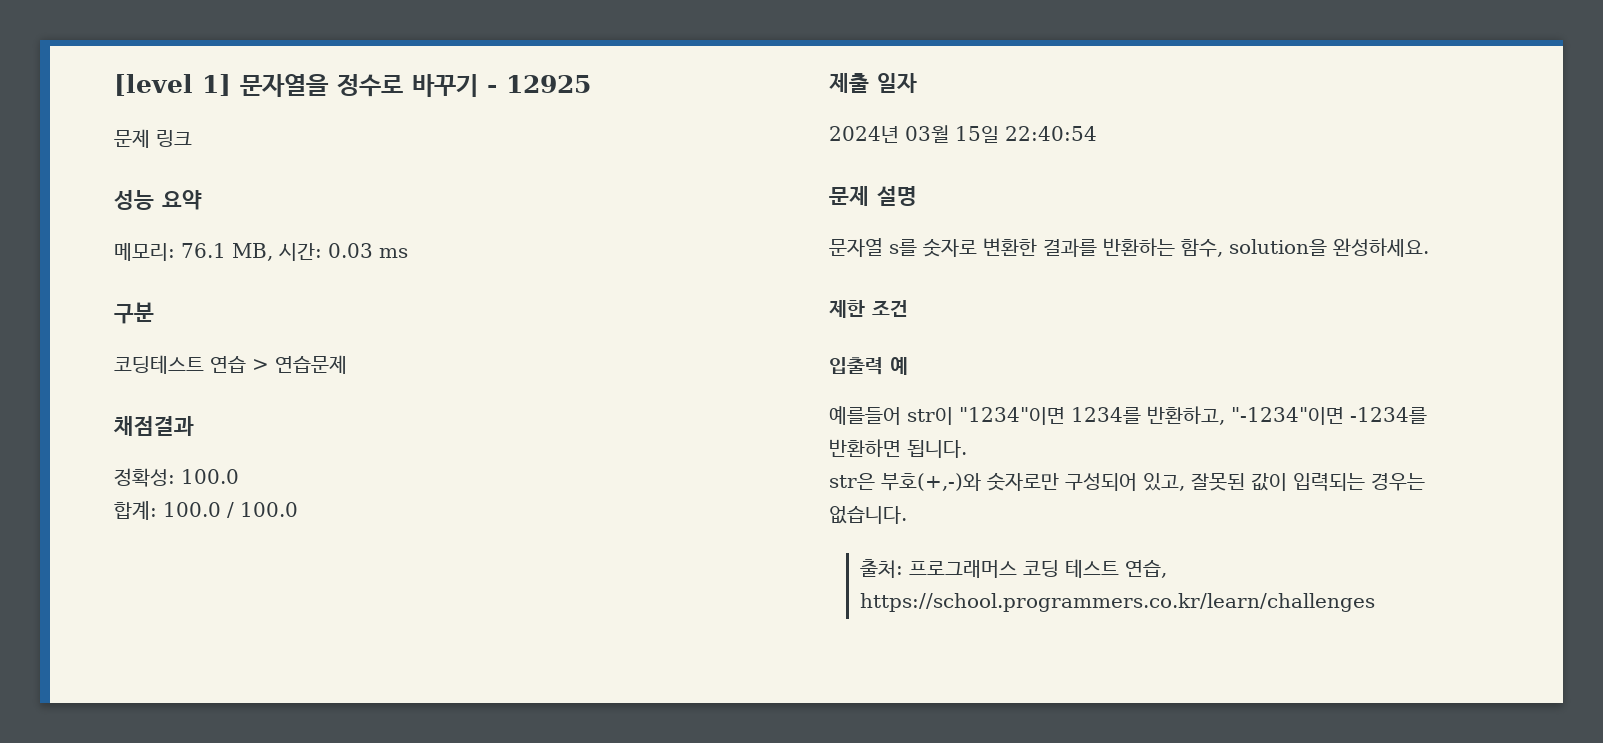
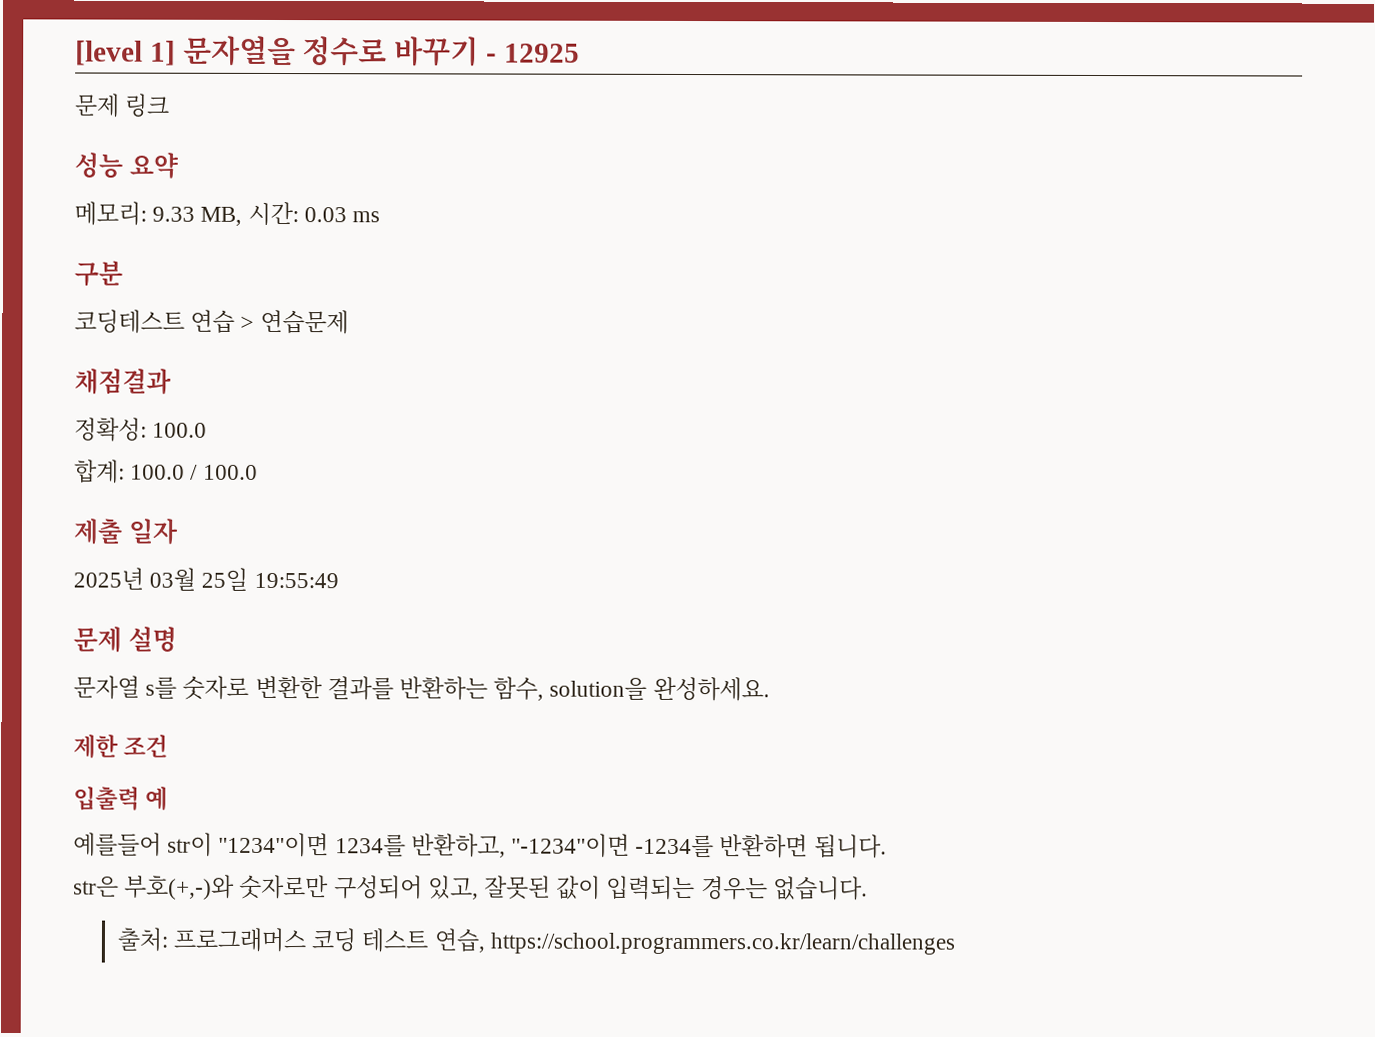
- 메모리: 76.1 MB, 시간: 0.03 ms
+ 메모리: 9.33 MB, 시간: 0.03 ms
- 2024년 03월 15일 22:40:54
+ 2025년 03월 25일 19:55:49

